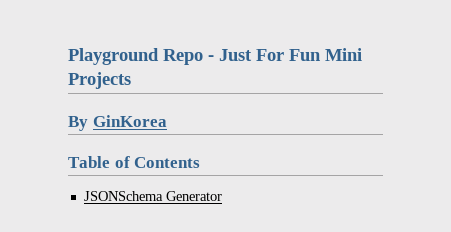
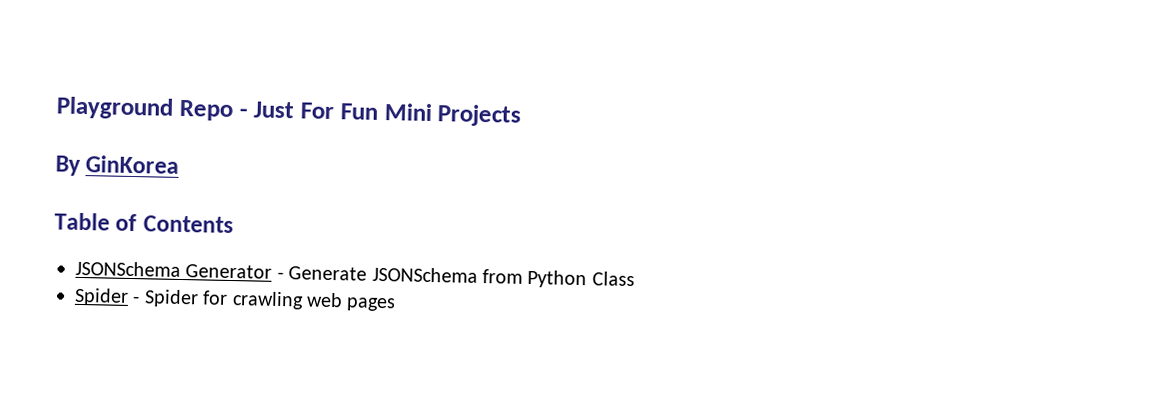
- JSONSchema Generator
+ JSONSchema Generator - Generate JSONSchema from Python Class
+ Spider - Spider for crawling web pages

